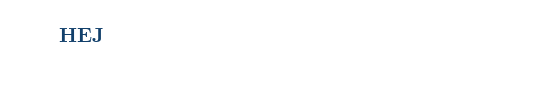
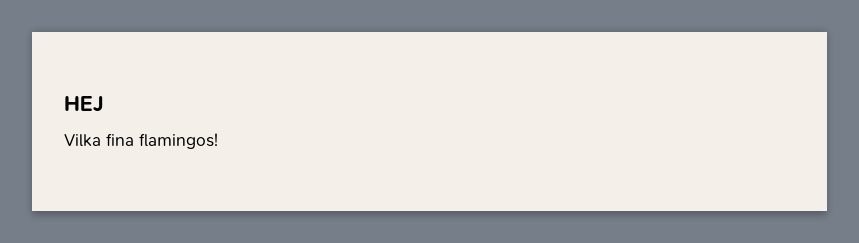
+ Vilka fina flamingos!

